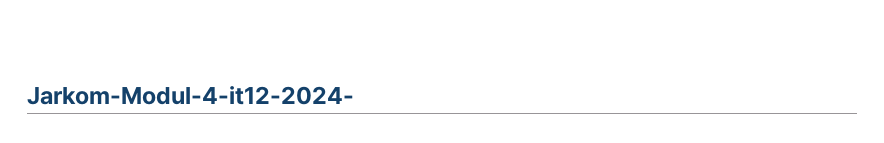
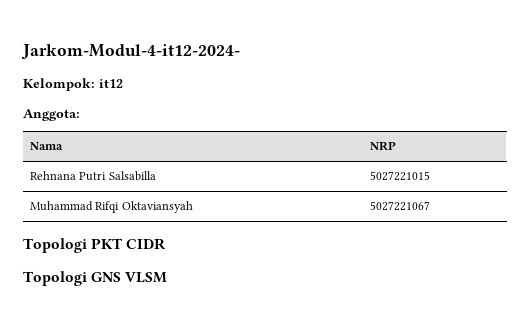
+ Kelompok: it12
+ Anggota:
+ Nama | NRP
+ Rehnana Putri Salsabilla | 5027221015
+ Muhammad Rifqi Oktaviansyah | 5027221067
+ Topologi PKT CIDR
+ Topologi GNS VLSM

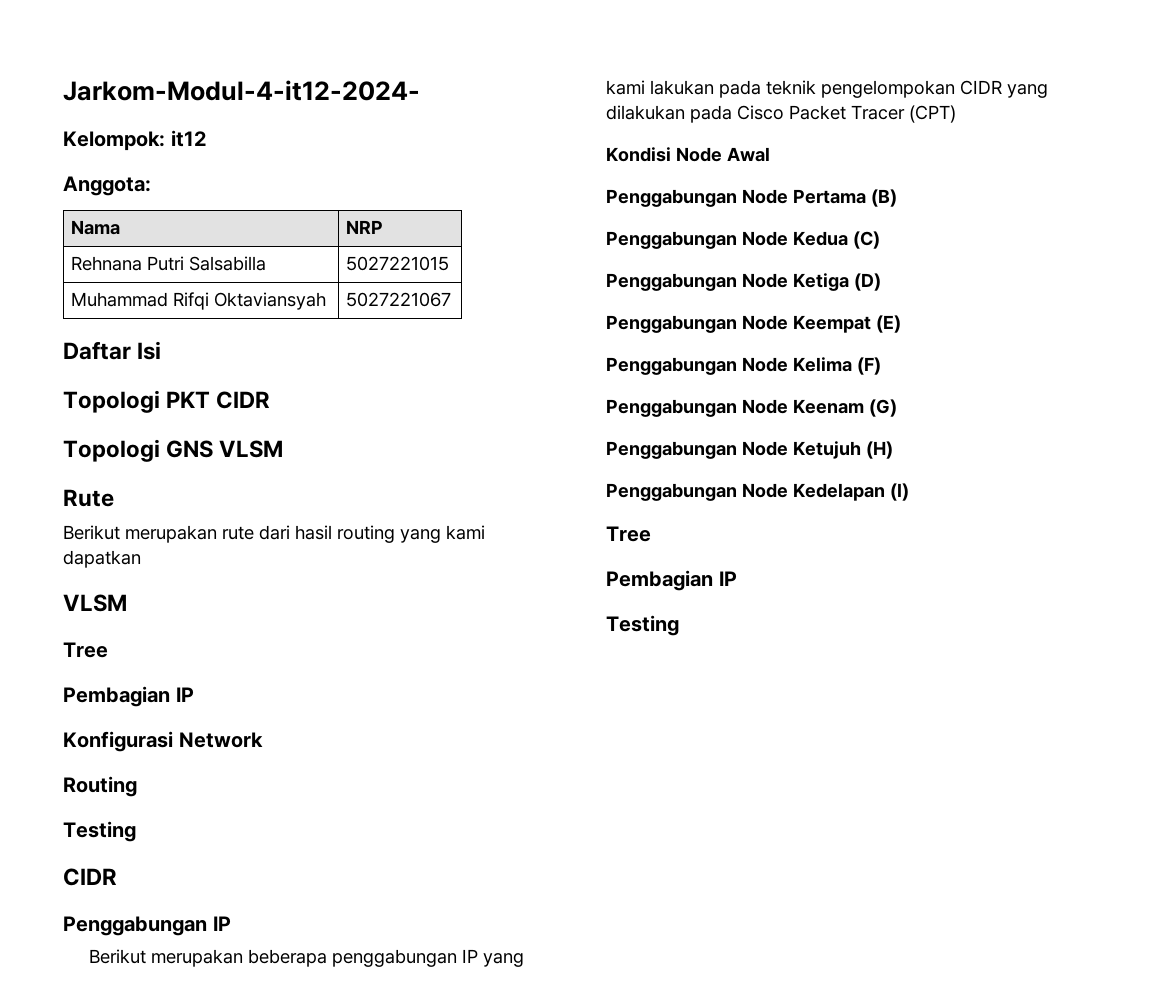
+ Daftar Isi
+ Rute
+ Berikut merupakan rute dari hasil routing yang kami dapatkan
+ VLSM
+ Tree
+ Pembagian IP
+ Konfigurasi Network
+ Routing
+ Testing
+ CIDR
+ Penggabungan IP
+ Berikut merupakan beberapa penggabungan IP yang kami lakukan pada teknik pengelompokan CIDR yang dilakukan pada Cisco Packet Tracer (CPT)
+ Kondisi Node Awal
+ Penggabungan Node Pertama (B)
+ Penggabungan Node Kedua (C)
+ Penggabungan Node Ketiga (D)
+ Penggabungan Node Keempat (E)
+ Penggabungan Node Kelima (F)
+ Penggabungan Node Keenam (G)
+ Penggabungan Node Ketujuh (H)
+ Penggabungan Node Kedelapan (I)
+ Tree
+ Pembagian IP
+ Testing

